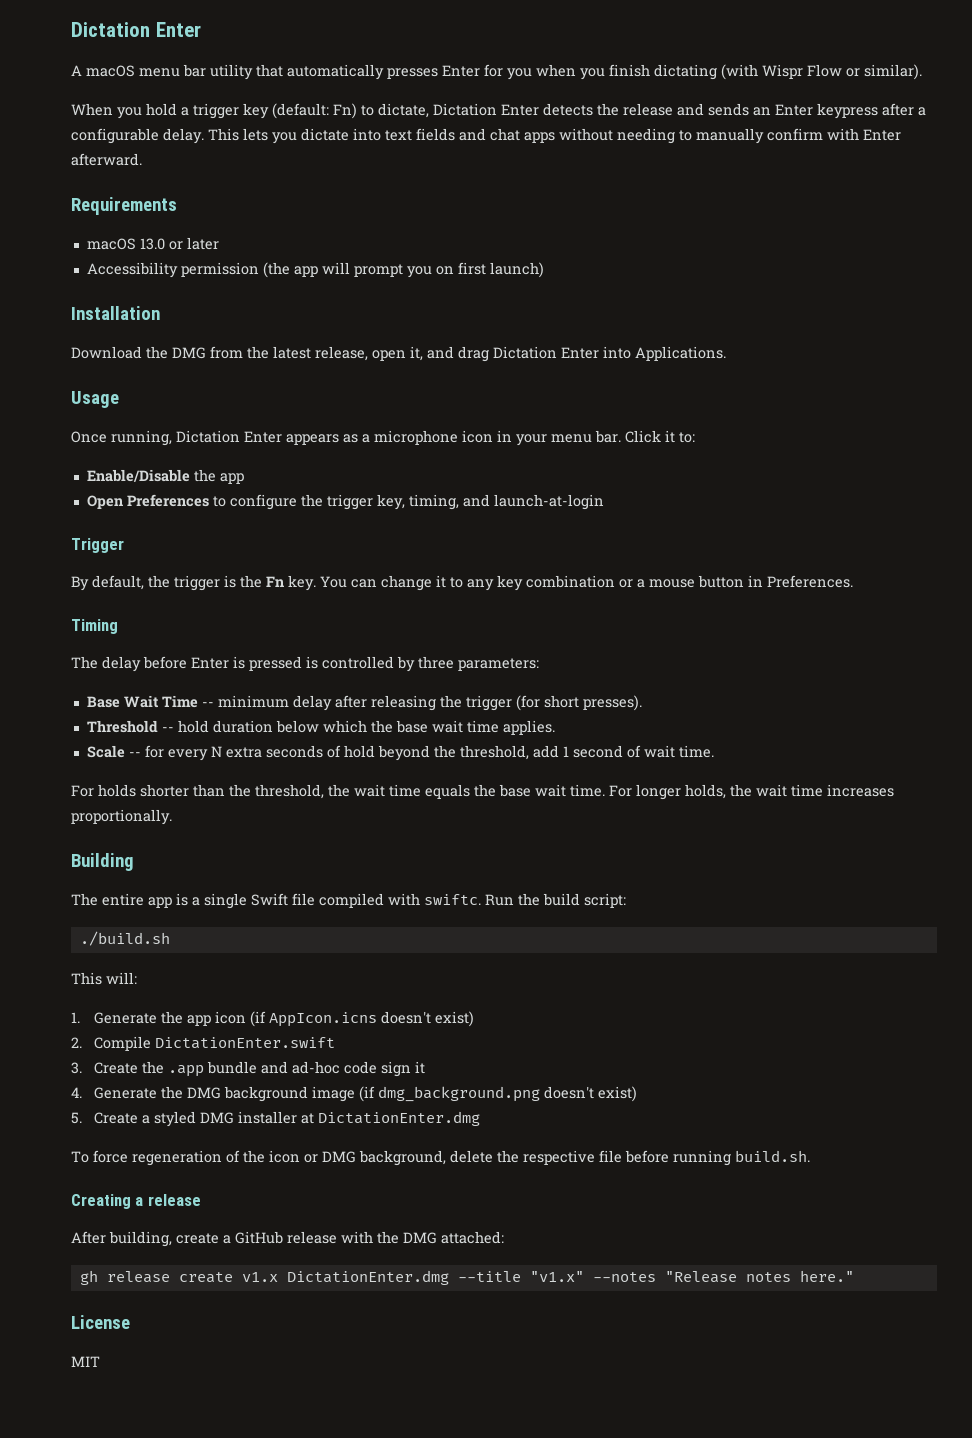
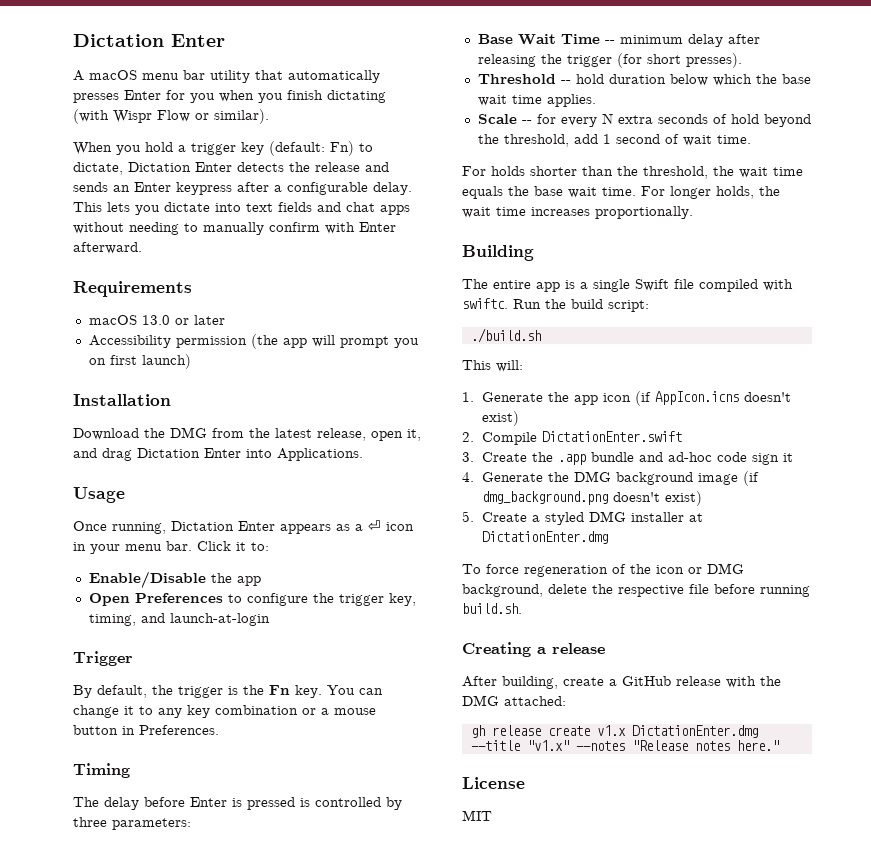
- Once running, Dictation Enter appears as a microphone icon in your menu bar.
+ Once running, Dictation Enter appears as a ⏎ icon in your menu bar.

